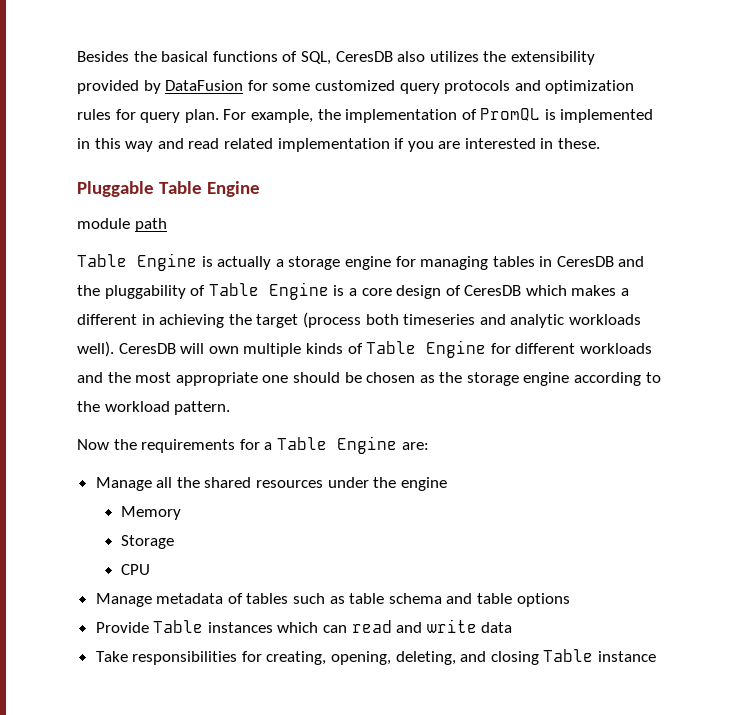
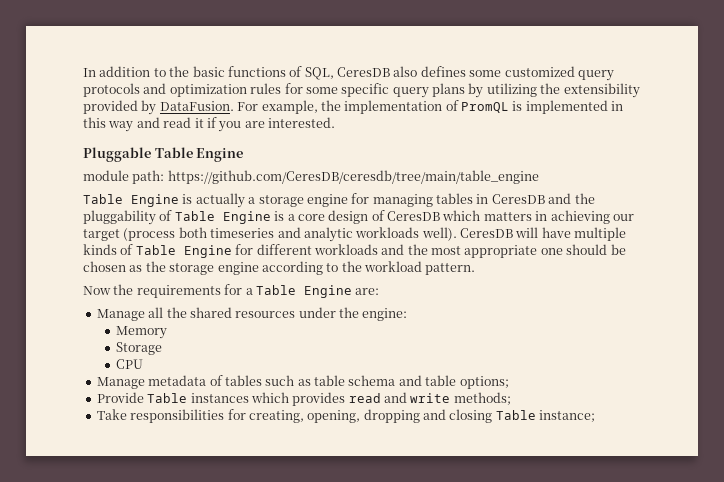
- Besides the basical functions of SQL, CeresDB also utilizes the extensibility provided by DataFusion for some customized query protocols and optimization rules for query plan.
+ In addition to the basic functions of SQL, CeresDB also defines some customized query protocols and optimization rules for some specific query plans by utilizing the extensibility provided by DataFusion.
- For example, the implementation of PromQL is implemented in this way and read related implementation if you are interested in these.
+ For example, the implementation of PromQL is implemented in this way and read it if you are interested.
- module path
+ module path: https://github.com/CeresDB/ceresdb/tree/main/table_engine
- Table Engine is actually a storage engine for managing tables in CeresDB and the pluggability of Table Engine is a core design of CeresDB which makes a different in achieving the target (process both timeseries and analytic workloads well).
+ Table Engine is actually a storage engine for managing tables in CeresDB and the pluggability of Table Engine is a core design of CeresDB which matters in achieving our target (process both timeseries and analytic workloads well).
- CeresDB will own multiple kinds of Table Engine for different workloads and the most appropriate one should be chosen as the storage engine according to the workload pattern.
+ CeresDB will have multiple kinds of Table Engine for different workloads and the most appropriate one should be chosen as the storage engine according to the workload pattern.
- Manage all the shared resources under the engine
+ Manage all the shared resources under the engine:
- Manage metadata of tables such as table schema and table options
+ Manage metadata of tables such as table schema and table options;
- Provide Table instances which can read and write data
+ Provide Table instances which provides read and write methods;
- Take responsibilities for creating, opening, deleting, and closing Table instance
+ Take responsibilities for creating, opening, dropping and closing Table instance;

